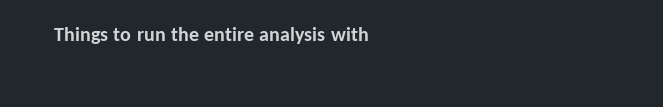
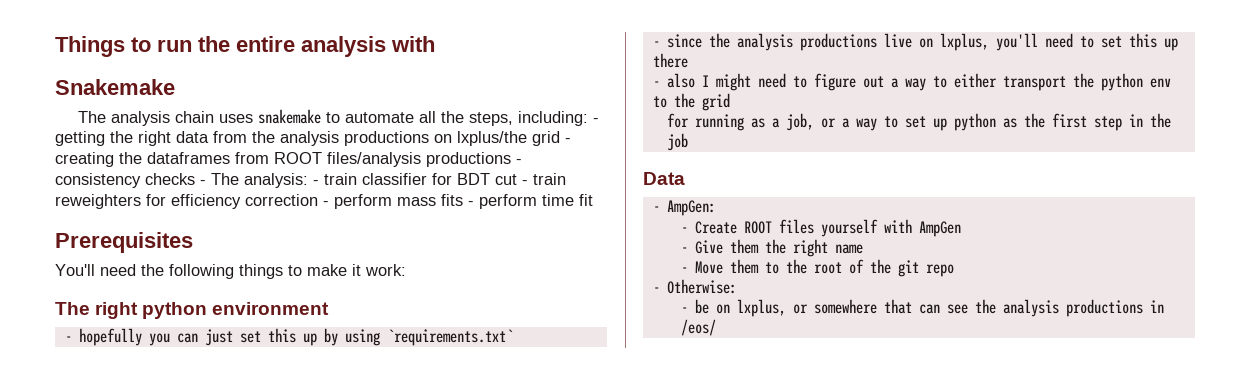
+ Snakemake
+ The analysis chain uses snakemake to automate all the steps, including: - getting the right data from the analysis productions on lxplus/the grid - creating the dataframes from ROOT files/analysis productions - consistency checks - The analysis: - train classifier for BDT cut - train reweighters for efficiency correction - perform mass fits - perform time fit
+ Prerequisites
+ You'll need the following things to make it work:
+ The right python environment
+ - hopefully you can just set this up by using `requirements.txt`
+ - since the analysis productions live on lxplus, you'll need to set this up there
+ - also I might need to figure out a way to either transport the python env to the grid
+ for running as a job, or a way to set up python as the first step in the job
+ Data
+ - AmpGen:
+ - Create ROOT files yourself with AmpGen
+ - Give them the right name
+ - Move them to the root of the git repo
+ - Otherwise:
+ - be on lxplus, or somewhere that can see the analysis productions in /eos/

